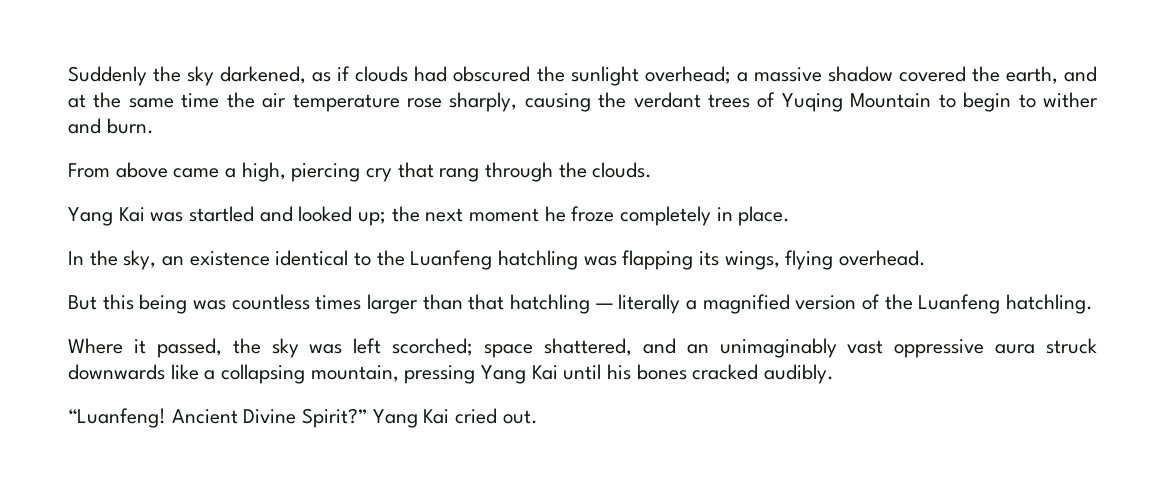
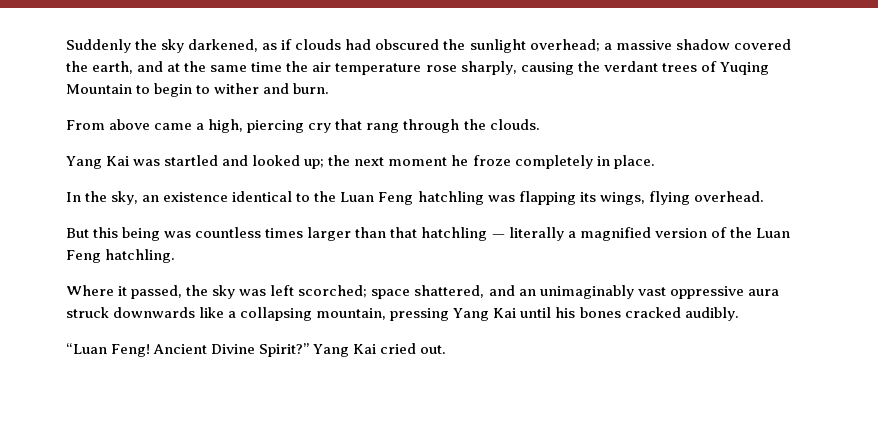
- In the sky, an existence identical to the Luanfeng hatchling was flapping its wings, flying overhead.
+ In the sky, an existence identical to the Luan Feng hatchling was flapping its wings, flying overhead.
- But this being was countless times larger than that hatchling — literally a magnified version of the Luanfeng hatchling.
+ But this being was countless times larger than that hatchling — literally a magnified version of the Luan Feng hatchling.
- “Luanfeng!
+ “Luan Feng!

